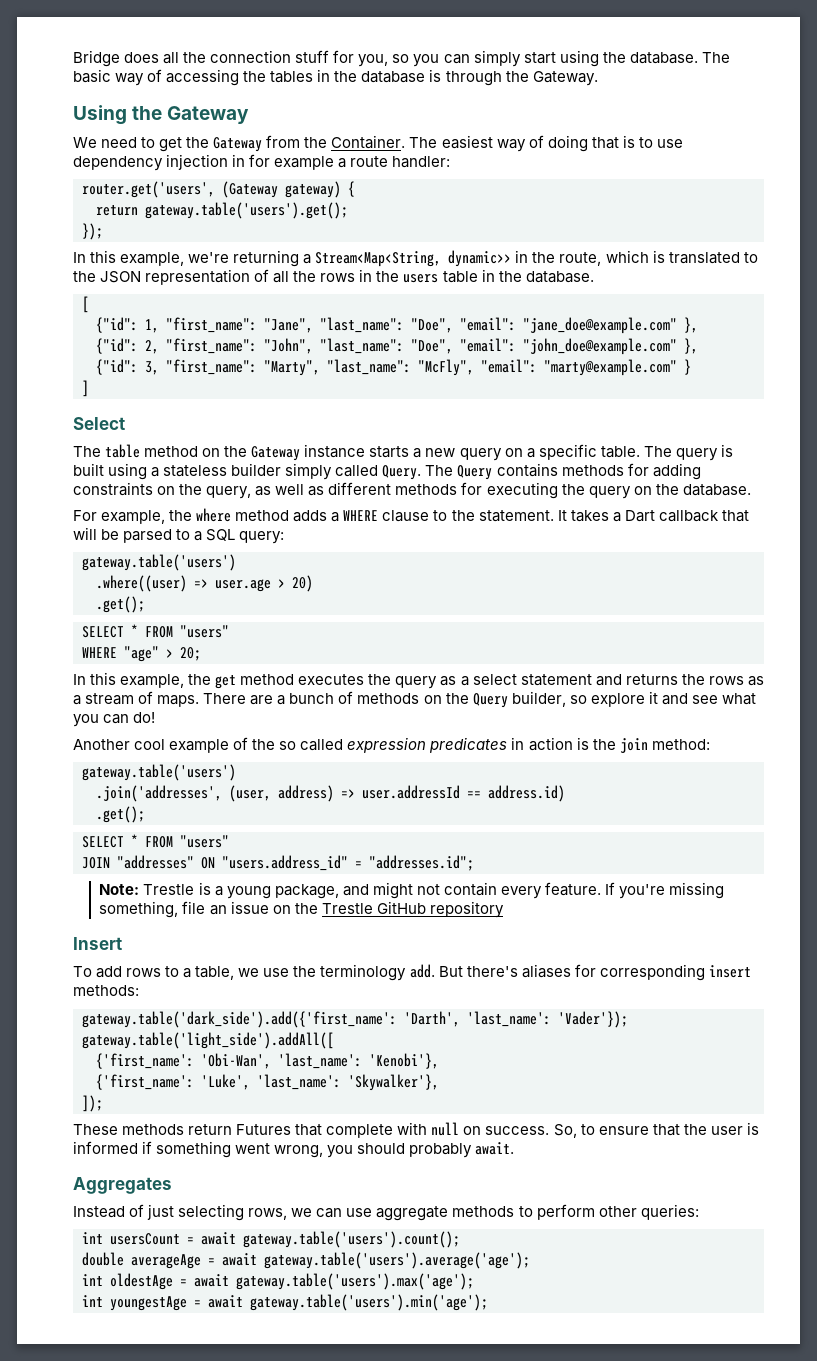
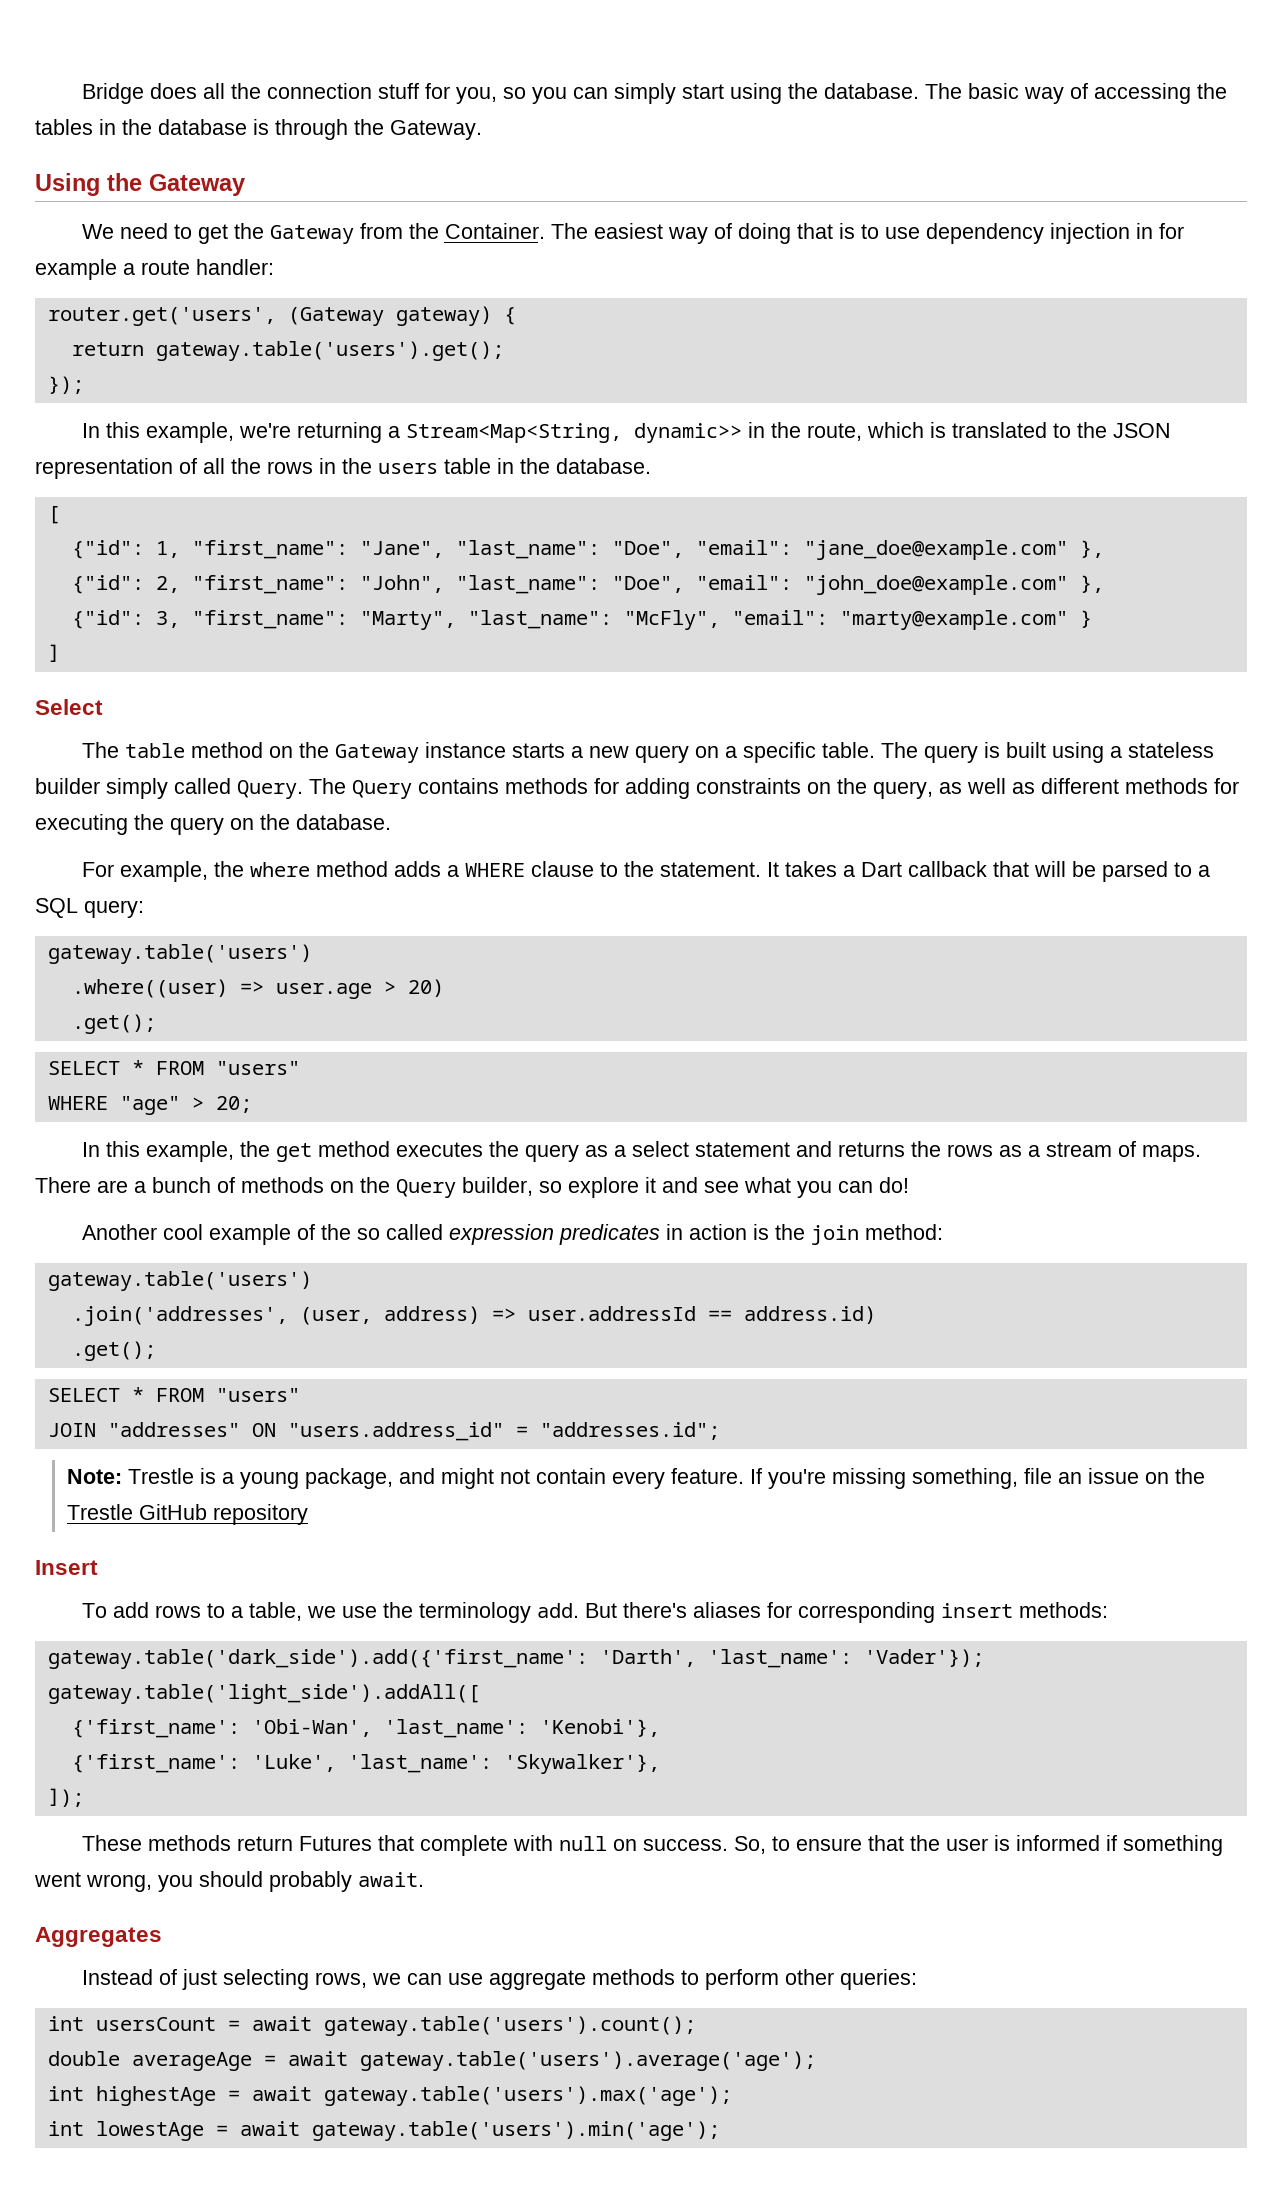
- int oldestAge = await gateway.table('users').max('age');
+ int highestAge = await gateway.table('users').max('age');
- int youngestAge = await gateway.table('users').min('age');
+ int lowestAge = await gateway.table('users').min('age');

